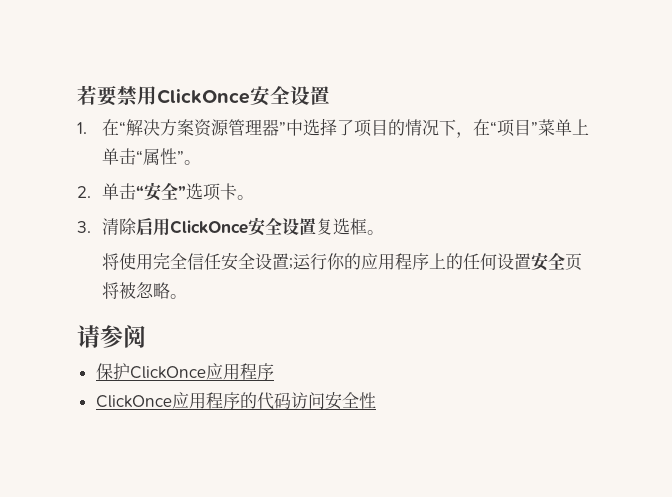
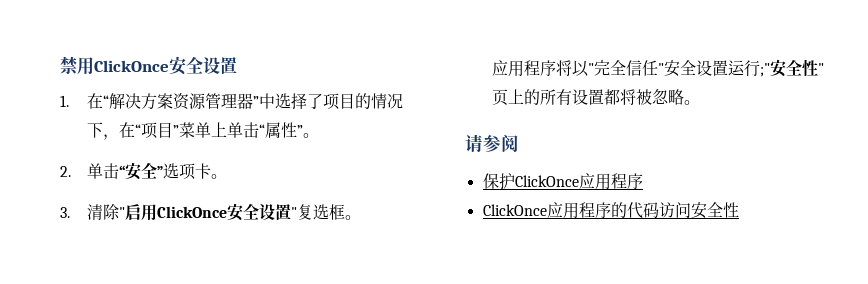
- 若要禁用ClickOnce安全设置
+ 禁用ClickOnce安全设置
- 3.清除启用ClickOnce安全设置复选框。
+ 3.清除"启用ClickOnce安全设置"复选框。
- 将使用完全信任安全设置;运行你的应用程序上的任何设置安全页将被忽略。
+ 应用程序将以"完全信任"安全设置运行;"安全性"页上的所有设置都将被忽略。

